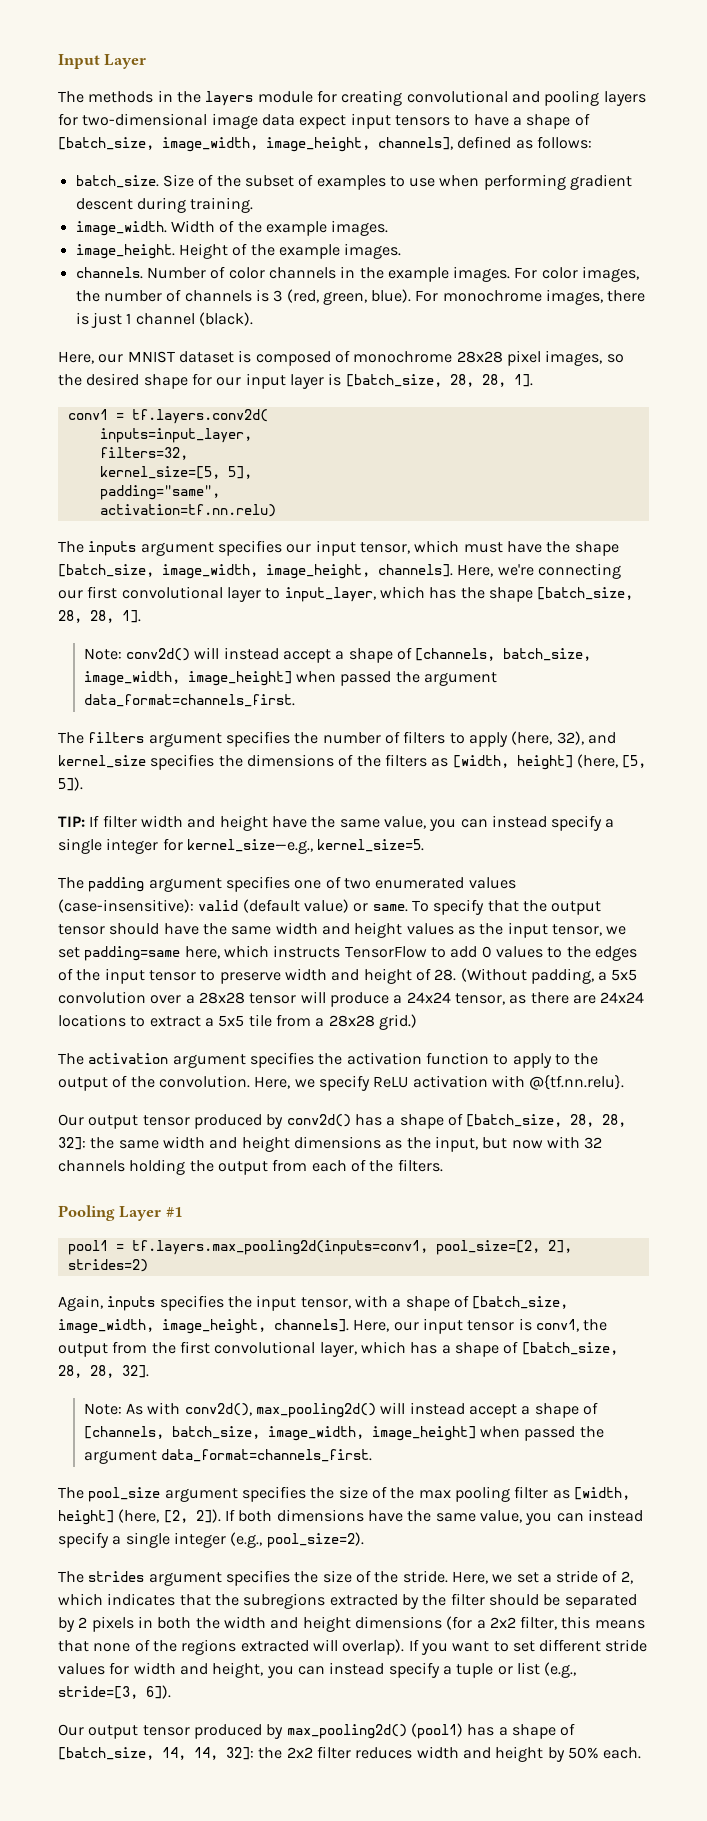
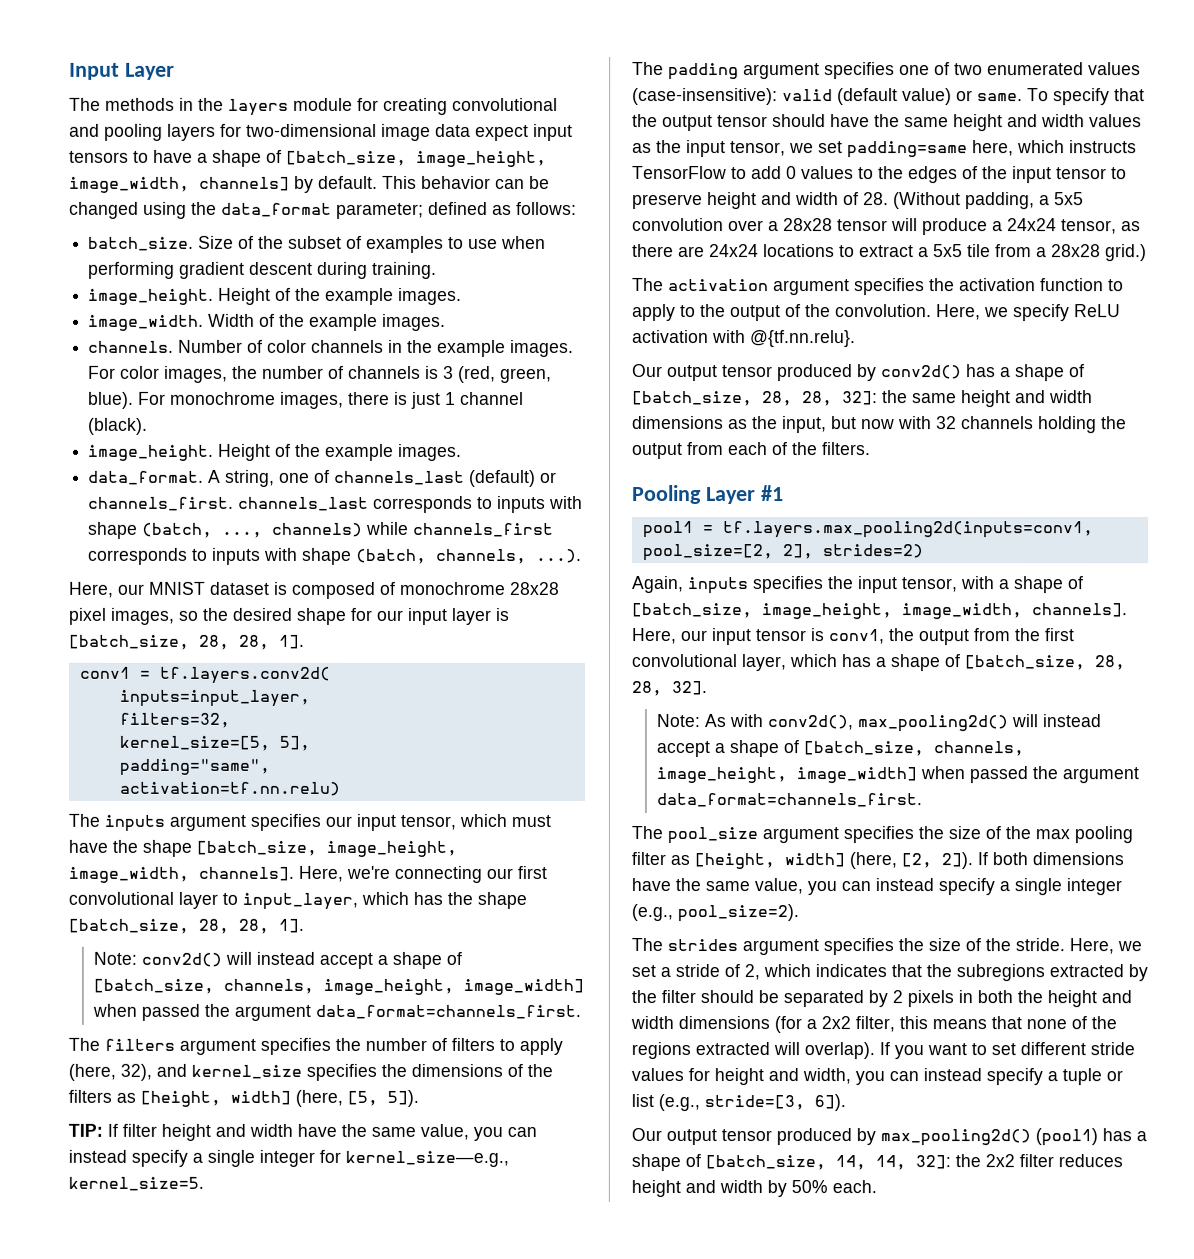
- The methods in the layers module for creating convolutional and pooling layers for two-dimensional image data expect input tensors to have a shape of [batch_size, image_width, image_height, channels], defined as follows:
+ The methods in the layers module for creating convolutional and pooling layers for two-dimensional image data expect input tensors to have a shape of [batch_size, image_height, image_width, channels] by default. This behavior can be changed using the data_format parameter; defined as follows:
  Size of the subset of examples to use when performing gradient descent during training.
+ image_height. Height of the example images.
  image_width. Width of the example images.
- image_height. Height of the example images.
  For monochrome images, there is just 1 channel (black).
+ image_height. Height of the example images.
+ data_format. A string, one of channels_last (default) or channels_first. channels_last corresponds to inputs with shape (batch, ..., channels) while channels_first corresponds to inputs with shape (batch, channels, ...).
- The inputs argument specifies our input tensor, which must have the shape [batch_size, image_width, image_height, channels].
+ The inputs argument specifies our input tensor, which must have the shape [batch_size, image_height, image_width, channels].
- Note: conv2d() will instead accept a shape of [channels, batch_size, image_width, image_height] when passed the argument data_format=channels_first.
+ Note: conv2d() will instead accept a shape of [batch_size, channels, image_height, image_width] when passed the argument data_format=channels_first.
- The filters argument specifies the number of filters to apply (here, 32), and kernel_size specifies the dimensions of the filters as [width, height] (here, [5, 5]).
+ The filters argument specifies the number of filters to apply (here, 32), and kernel_size specifies the dimensions of the filters as [height, width] (here, [5, 5]).
- TIP: If filter width and height have the same value, you can instead specify a single integer for kernel_size—e.g., kernel_size=5.
+ TIP: If filter height and width have the same value, you can instead specify a single integer for kernel_size—e.g., kernel_size=5.
- To specify that the output tensor should have the same width and height values as the input tensor, we set padding=same here, which instructs TensorFlow to add 0 values to the edges of the input tensor to preserve width and height of 28. (Without padding, a 5x5 convolution over a 28x28 tensor will produce a 24x24 tensor, as there are 24x24 locations to extract a 5x5 tile from a 28x28 grid.)
+ To specify that the output tensor should have the same height and width values as the input tensor, we set padding=same here, which instructs TensorFlow to add 0 values to the edges of the input tensor to preserve height and width of 28. (Without padding, a 5x5 convolution over a 28x28 tensor will produce a 24x24 tensor, as there are 24x24 locations to extract a 5x5 tile from a 28x28 grid.)
- Our output tensor produced by conv2d() has a shape of [batch_size, 28, 28, 32]: the same width and height dimensions as the input, but now with 32 channels holding the output from each of the filters.
+ Our output tensor produced by conv2d() has a shape of [batch_size, 28, 28, 32]: the same height and width dimensions as the input, but now with 32 channels holding the output from each of the filters.
- Again, inputs specifies the input tensor, with a shape of [batch_size, image_width, image_height, channels].
+ Again, inputs specifies the input tensor, with a shape of [batch_size, image_height, image_width, channels].
- Note: As with conv2d(), max_pooling2d() will instead accept a shape of [channels, batch_size, image_width, image_height] when passed the argument data_format=channels_first.
+ Note: As with conv2d(), max_pooling2d() will instead accept a shape of [batch_size, channels, image_height, image_width] when passed the argument data_format=channels_first.
- The pool_size argument specifies the size of the max pooling filter as [width, height] (here, [2, 2]).
+ The pool_size argument specifies the size of the max pooling filter as [height, width] (here, [2, 2]).
- Here, we set a stride of 2, which indicates that the subregions extracted by the filter should be separated by 2 pixels in both the width and height dimensions (for a 2x2 filter, this means that none of the regions extracted will overlap).
+ Here, we set a stride of 2, which indicates that the subregions extracted by the filter should be separated by 2 pixels in both the height and width dimensions (for a 2x2 filter, this means that none of the regions extracted will overlap).
- If you want to set different stride values for width and height, you can instead specify a tuple or list (e.g., stride=[3, 6]).
+ If you want to set different stride values for height and width, you can instead specify a tuple or list (e.g., stride=[3, 6]).
- Our output tensor produced by max_pooling2d() (pool1) has a shape of [batch_size, 14, 14, 32]: the 2x2 filter reduces width and height by 50% each.
+ Our output tensor produced by max_pooling2d() (pool1) has a shape of [batch_size, 14, 14, 32]: the 2x2 filter reduces height and width by 50% each.

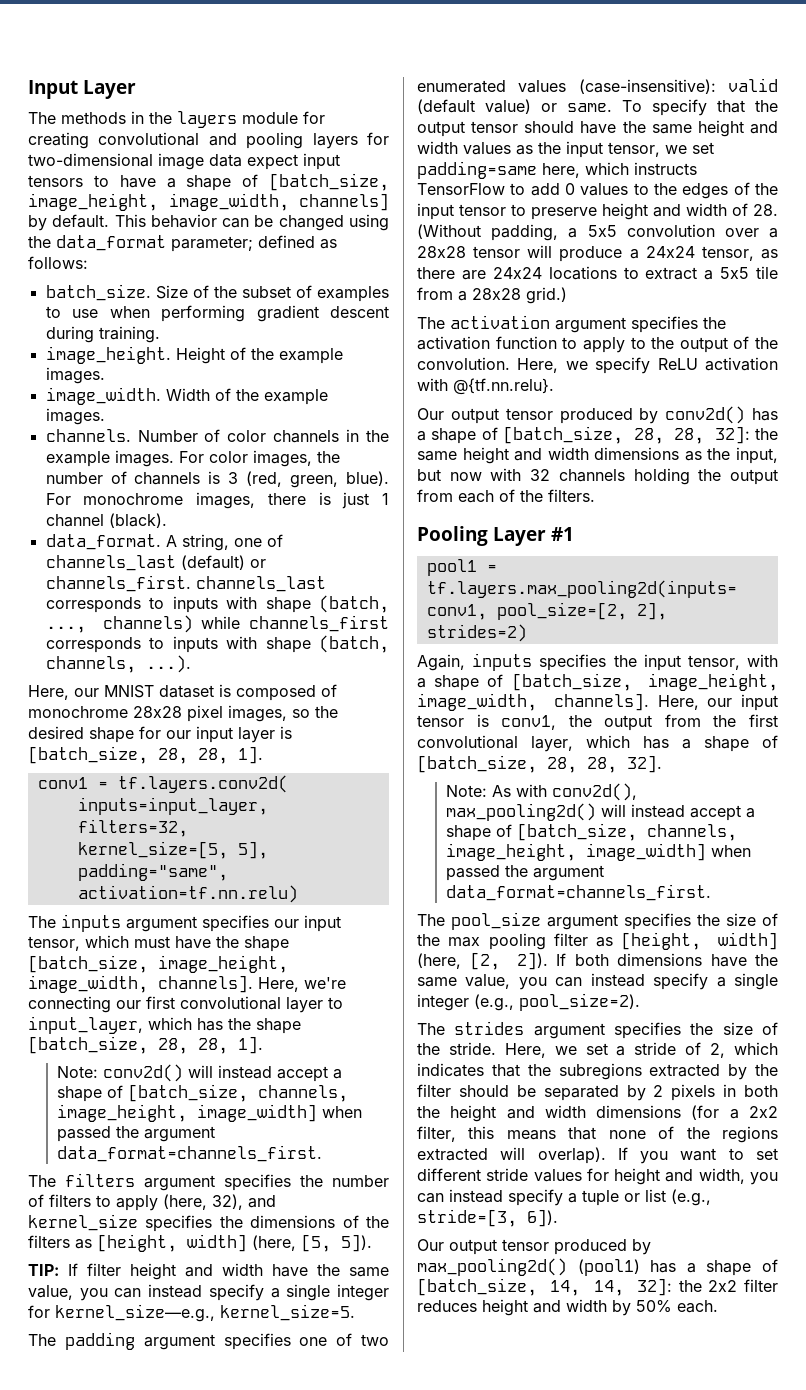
  For monochrome images, there is just 1 channel (black).
- image_height. Height of the example images.

